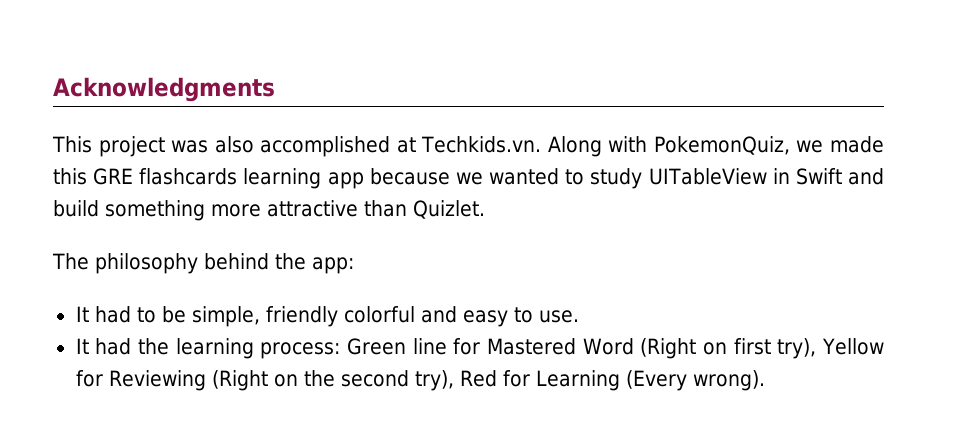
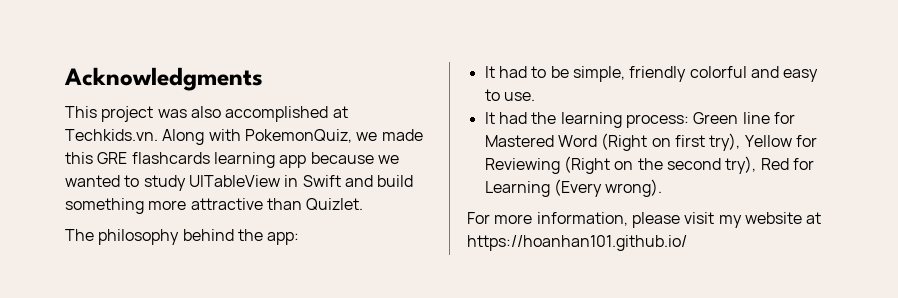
+ For more information, please visit my website at https://hoanhan101.github.io/

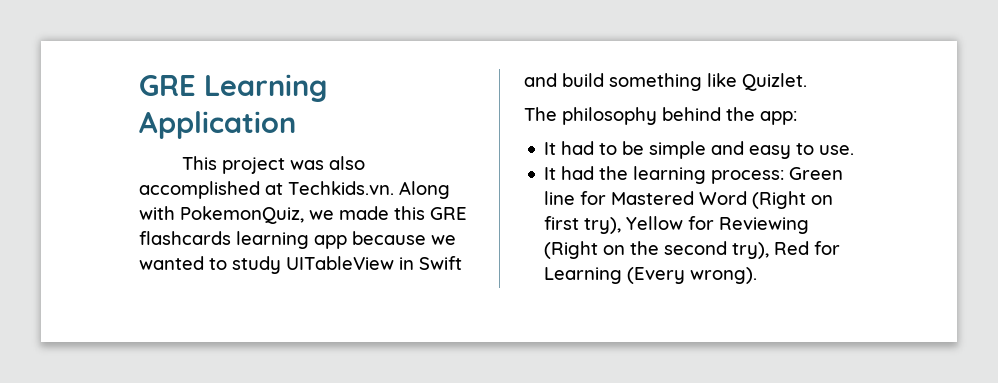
- Acknowledgments
+ GRE Learning Application
- This project was also accomplished at Techkids.vn. Along with PokemonQuiz, we made this GRE flashcards learning app because we wanted to study UITableView in Swift and build something more attractive than Quizlet.
+ This project was also accomplished at Techkids.vn. Along with PokemonQuiz, we made this GRE flashcards learning app because we wanted to study UITableView in Swift and build something like Quizlet.
- It had to be simple, friendly colorful and easy to use.
+ It had to be simple and easy to use.
- For more information, please visit my website at https://hoanhan101.github.io/

